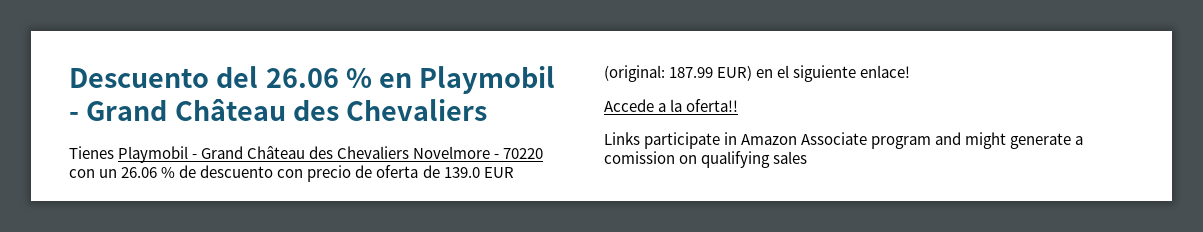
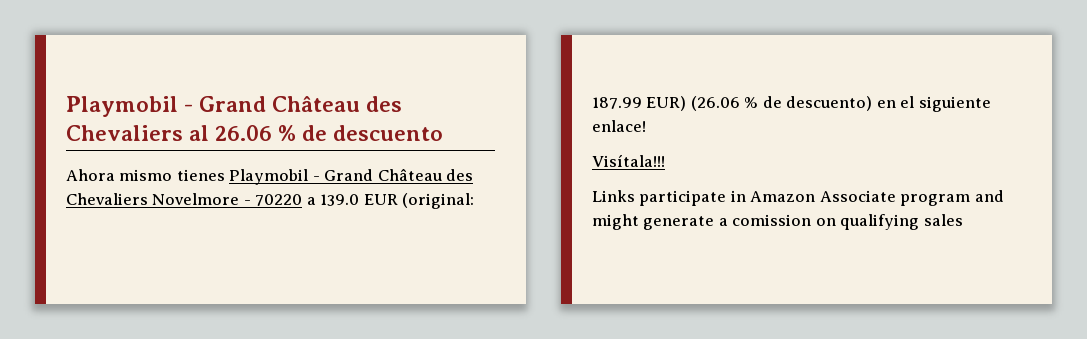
- Descuento del 26.06 % en Playmobil - Grand Château des Chevaliers
- Tienes Playmobil - Grand Château des Chevaliers Novelmore - 70220 con un 26.06 % de descuento con precio de oferta de 139.0 EUR (original: 187.99 EUR) en el siguiente enlace!
+ Playmobil - Grand Château des Chevaliers al 26.06 % de descuento
+ Ahora mismo tienes Playmobil - Grand Château des Chevaliers Novelmore - 70220 a 139.0 EUR (original: 187.99 EUR) (26.06 % de descuento) en el siguiente enlace!
- Accede a la oferta!!
+ Visítala!!!

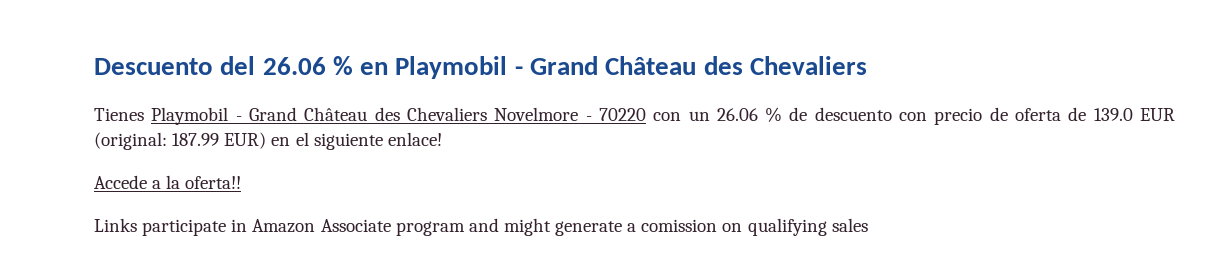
- Playmobil - Grand Château des Chevaliers al 26.06 % de descuento
- Ahora mismo tienes Playmobil - Grand Château des Chevaliers Novelmore - 70220 a 139.0 EUR (original: 187.99 EUR) (26.06 % de descuento) en el siguiente enlace!
+ Descuento del 26.06 % en Playmobil - Grand Château des Chevaliers
+ Tienes Playmobil - Grand Château des Chevaliers Novelmore - 70220 con un 26.06 % de descuento con precio de oferta de 139.0 EUR (original: 187.99 EUR) en el siguiente enlace!
- Visítala!!!
+ Accede a la oferta!!

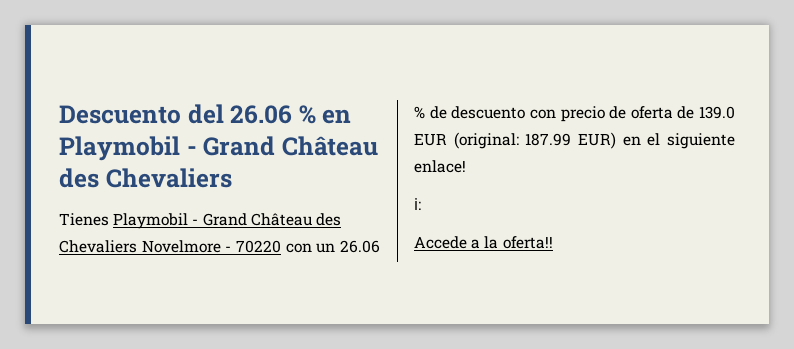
+ ℹ:
- Links participate in Amazon Associate program and might generate a comission on qualifying sales

